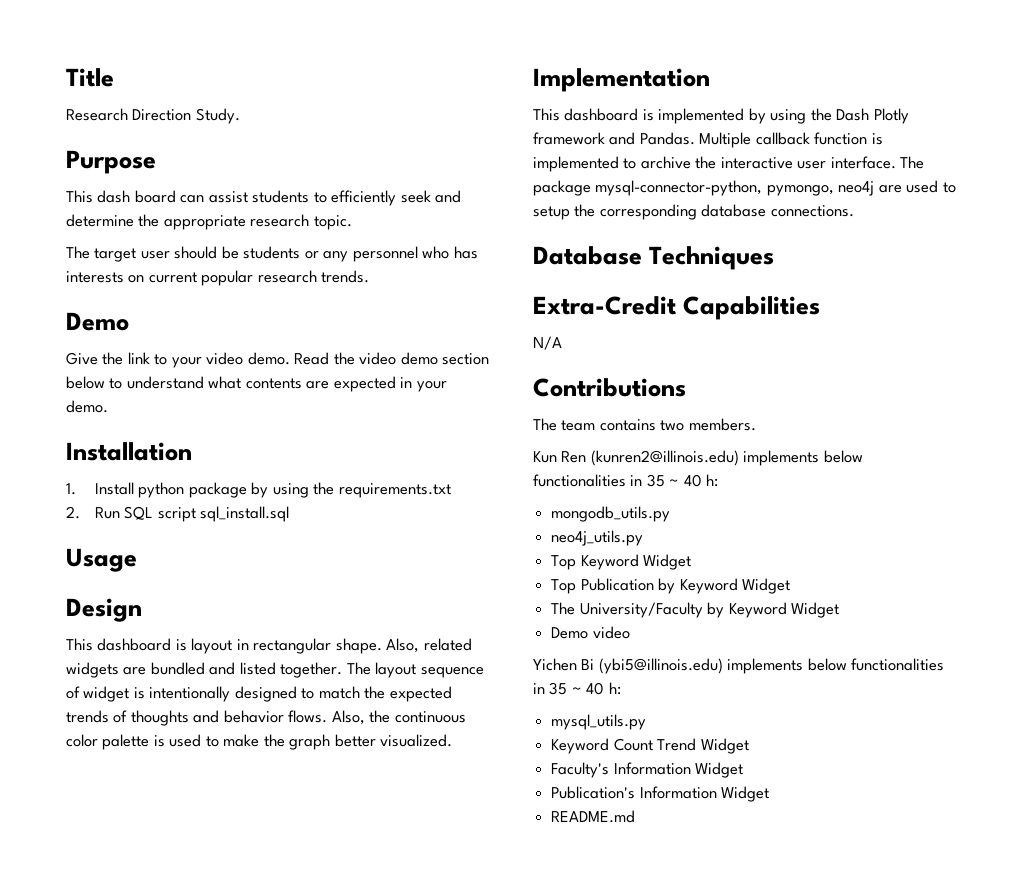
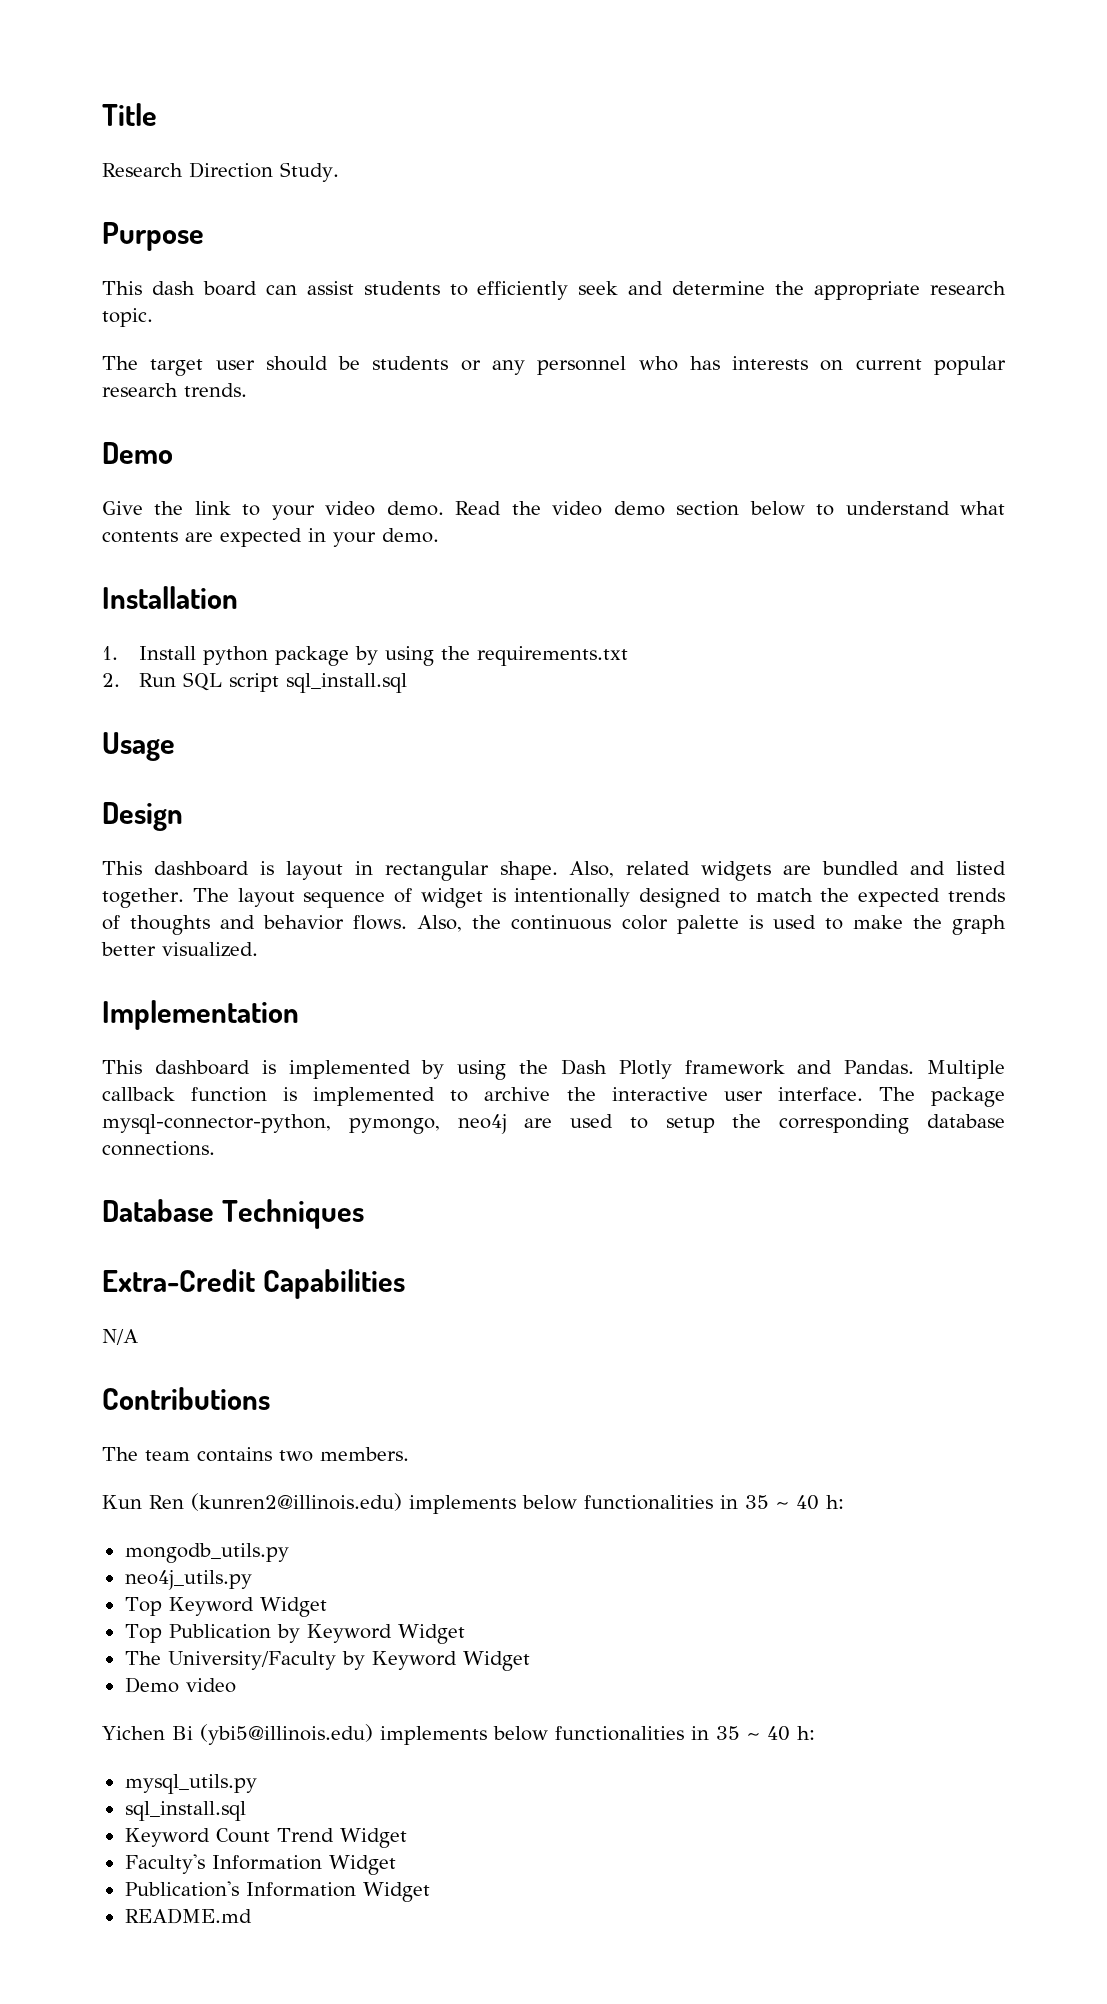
  mysql_utils.py
+ sql_install.sql

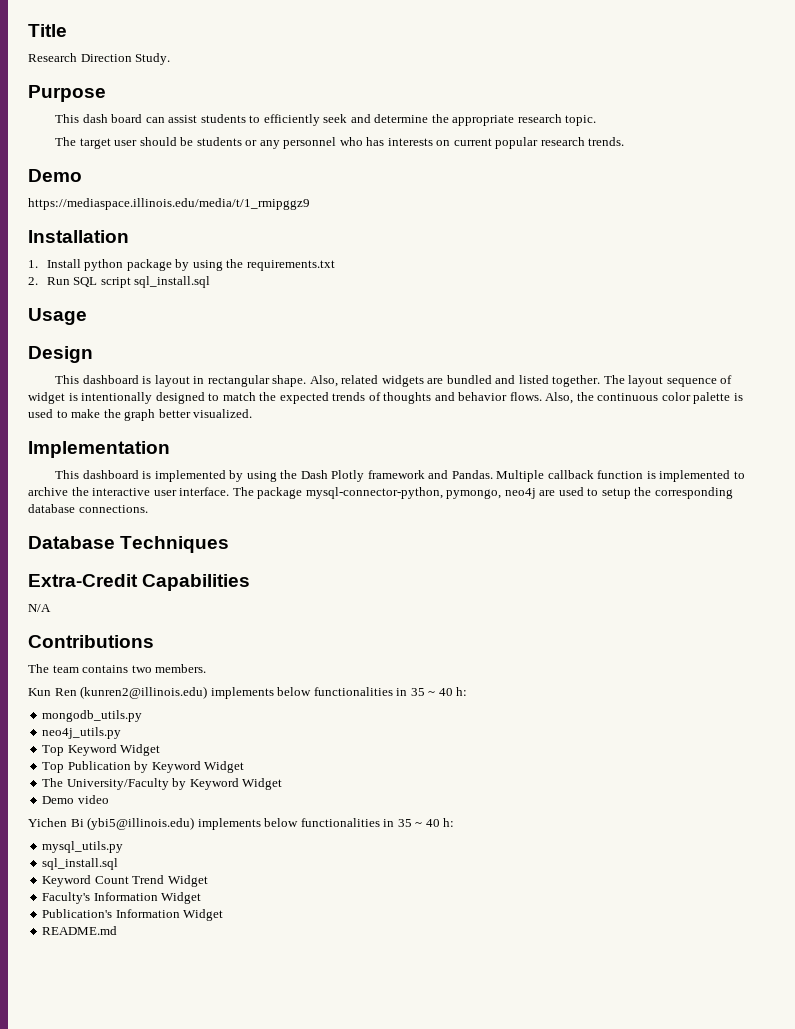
- Give the link to your video demo. Read the video demo section below to understand what contents are expected in your demo.
+ https://mediaspace.illinois.edu/media/t/1_rmipggz9

